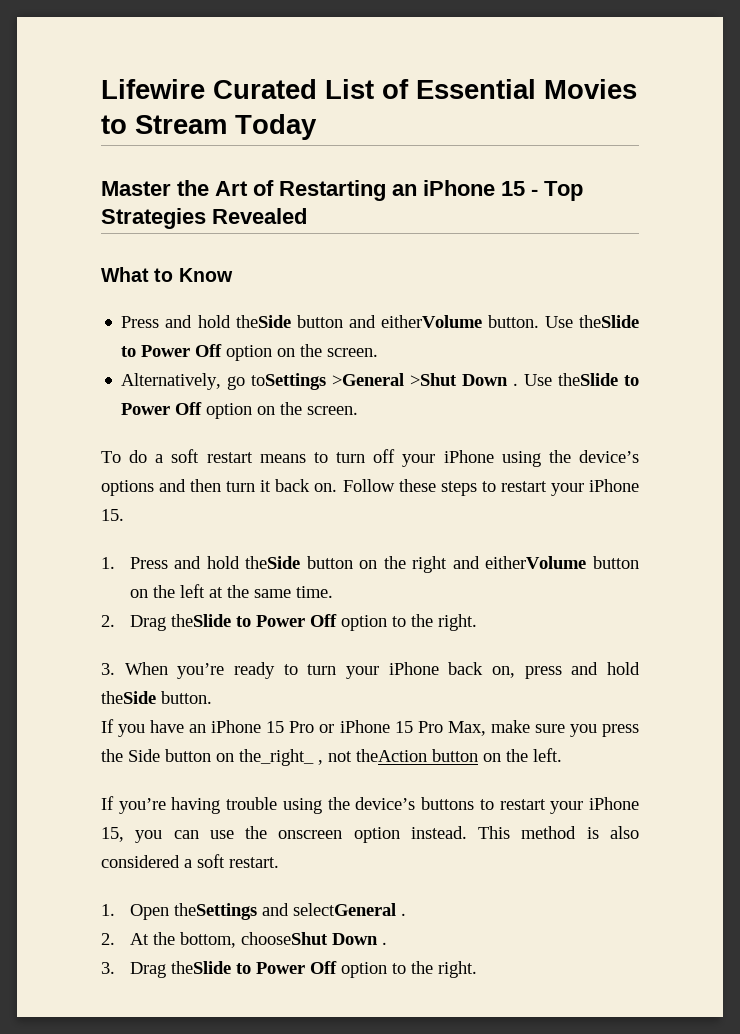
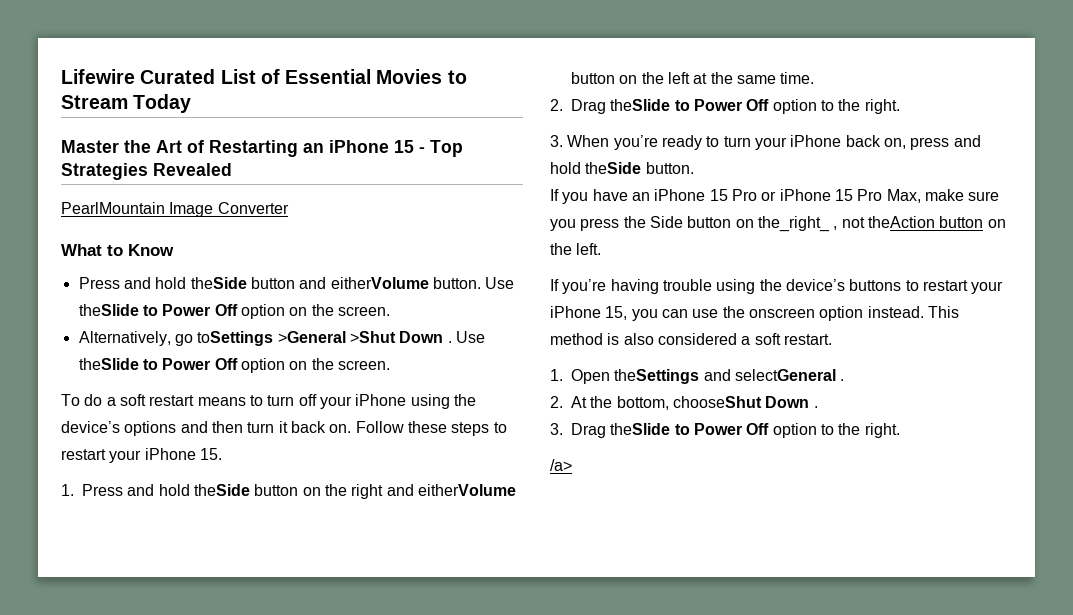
+ PearlMountain Image Converter
+ /a>

